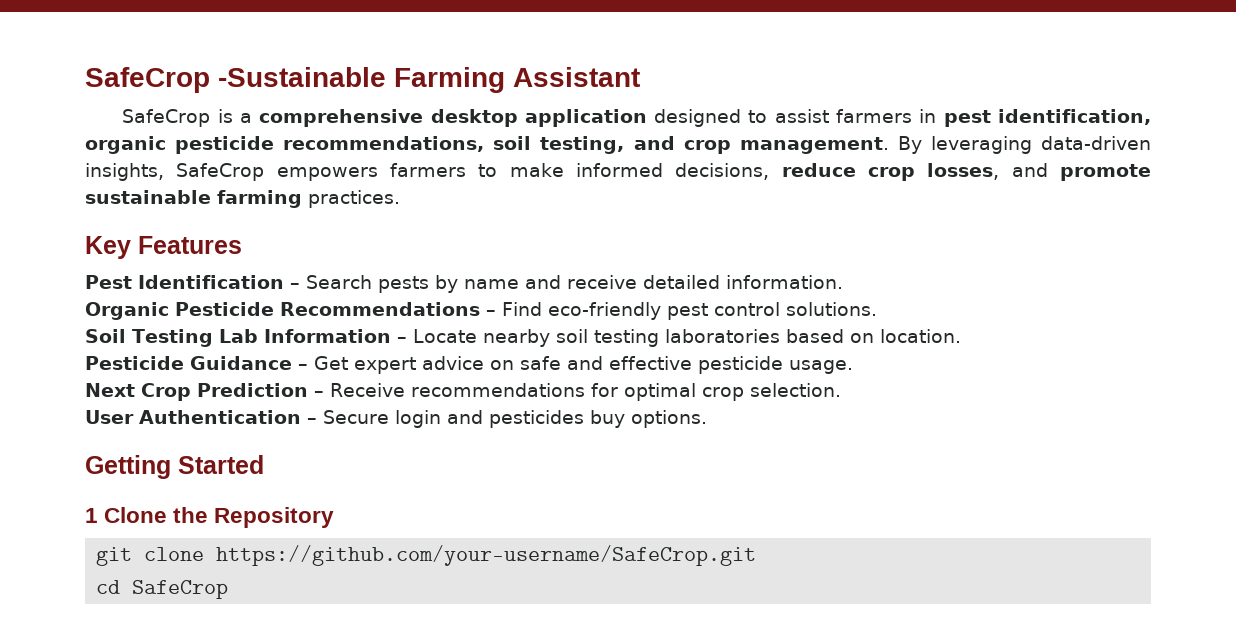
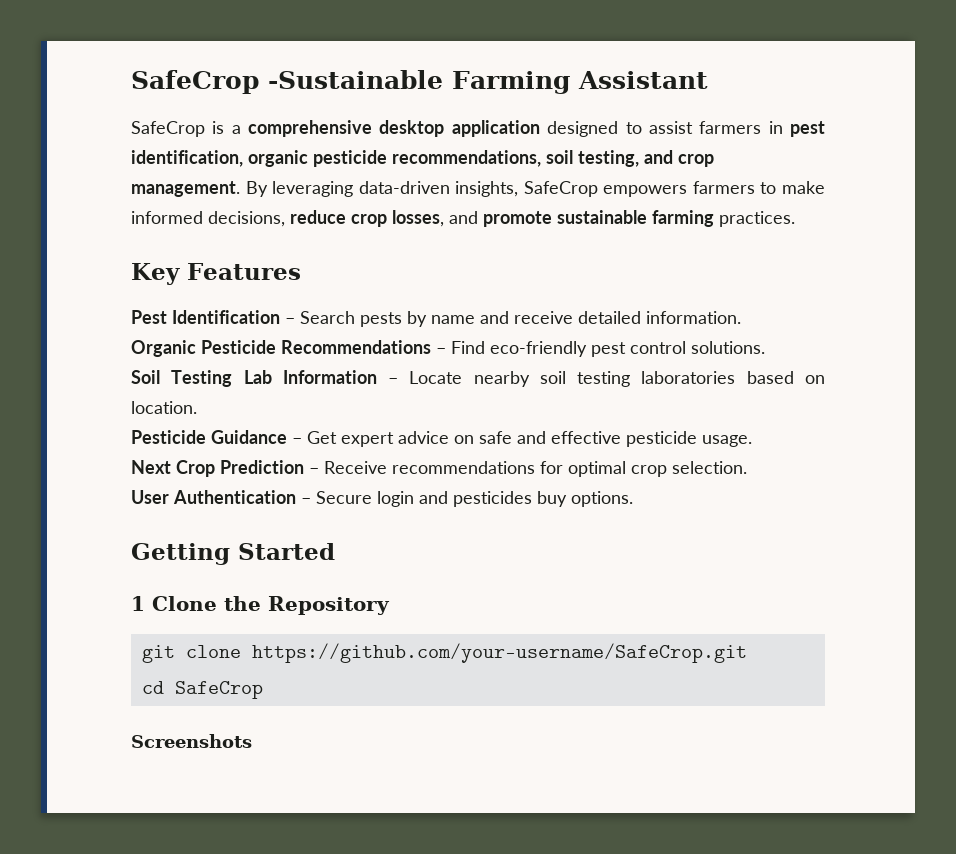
+ Screenshots

